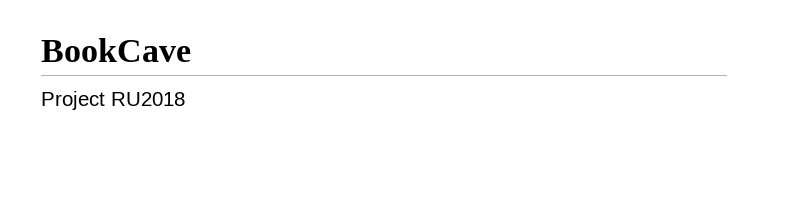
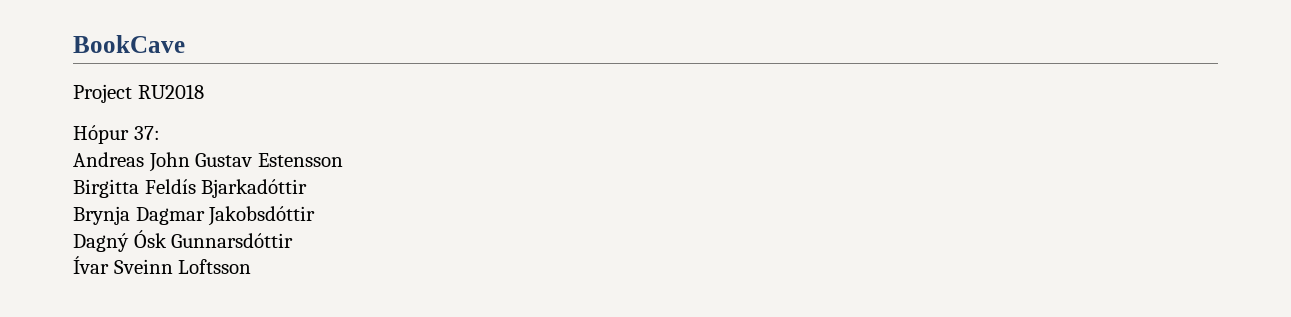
+ Hópur 37:
+ Andreas John Gustav Estensson
+ Birgitta Feldís Bjarkadóttir
+ Brynja Dagmar Jakobsdóttir
+ Dagný Ósk Gunnarsdóttir
+ Ívar Sveinn Loftsson

